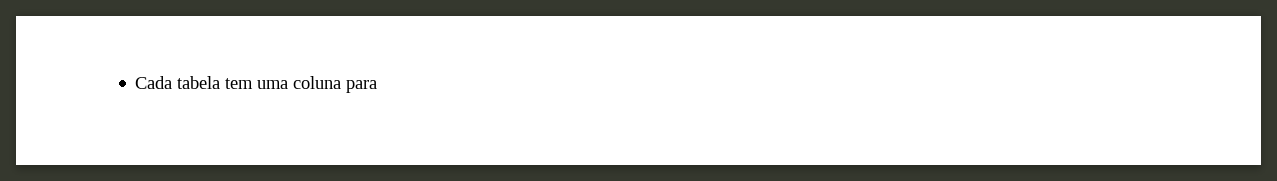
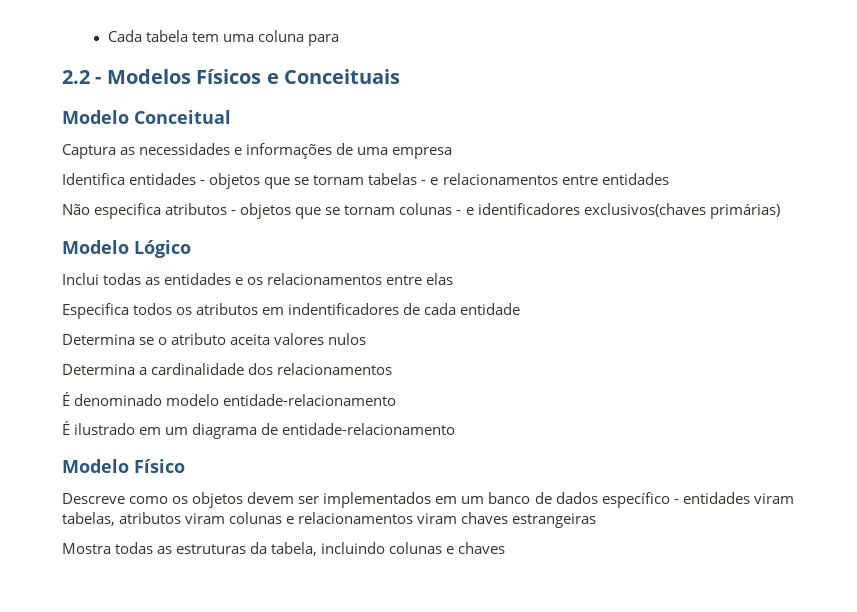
+ 2.2 - Modelos Físicos e Conceituais
+ Modelo Conceitual
+ Captura as necessidades e informações de uma empresa
+ Identifica entidades - objetos que se tornam tabelas - e relacionamentos entre entidades
+ Não especifica atributos - objetos que se tornam colunas - e identificadores exclusivos(chaves primárias)
+ Modelo Lógico
+ Inclui todas as entidades e os relacionamentos entre elas
+ Especifica todos os atributos em indentificadores de cada entidade
+ Determina se o atributo aceita valores nulos
+ Determina a cardinalidade dos relacionamentos
+ É denominado modelo entidade-relacionamento
+ É ilustrado em um diagrama de entidade-relacionamento
+ Modelo Físico
+ Descreve como os objetos devem ser implementados em um banco de dados específico - entidades viram tabelas, atributos viram colunas e relacionamentos viram chaves estrangeiras
+ Mostra todas as estruturas da tabela, incluindo colunas e chaves

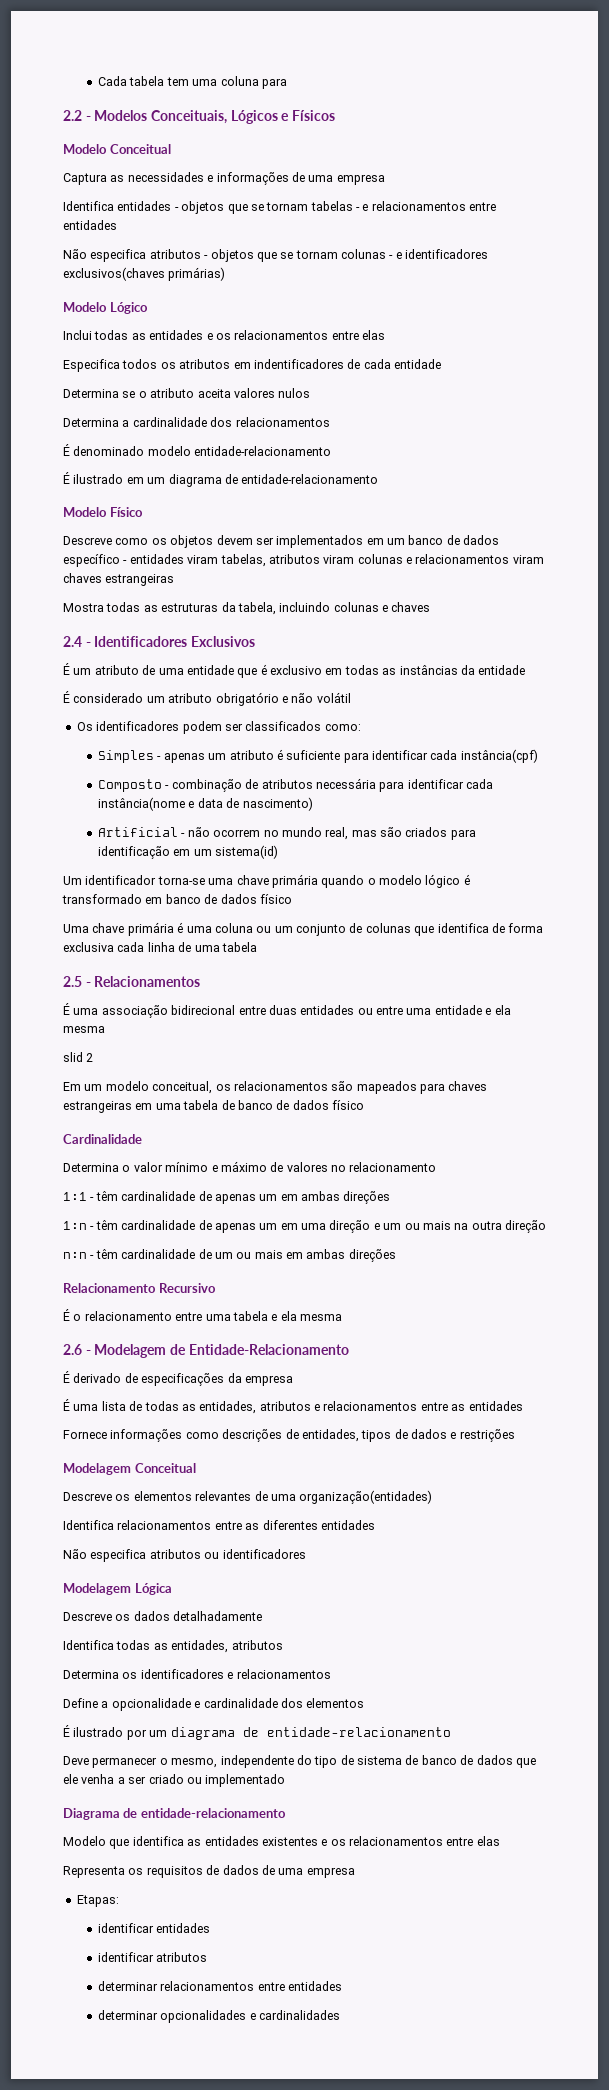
- 2.2 - Modelos Físicos e Conceituais
+ 2.2 - Modelos Conceituais, Lógicos e Físicos
+ 2.4 - Identificadores Exclusivos
+ É um atributo de uma entidade que é exclusivo em todas as instâncias da entidade
+ É considerado um atributo obrigatório e não volátil
+ Os identificadores podem ser classificados como:
+ Simples - apenas um atributo é suficiente para identificar cada instância(cpf)
+ Composto - combinação de atributos necessária para identificar cada instância(nome e data de nascimento)
+ Artificial - não ocorrem no mundo real, mas são criados para identificação em um sistema(id)
+ Um identificador torna-se uma chave primária quando o modelo lógico é transformado em banco de dados físico
+ Uma chave primária é uma coluna ou um conjunto de colunas que identifica de forma exclusiva cada linha de uma tabela
+ 2.5 - Relacionamentos
+ É uma associação bidirecional entre duas entidades ou entre uma entidade e ela mesma
+ slid 2
+ Em um modelo conceitual, os relacionamentos são mapeados para chaves estrangeiras em uma tabela de banco de dados físico
+ Cardinalidade
+ Determina o valor mínimo e máximo de valores no relacionamento
+ 1:1 - têm cardinalidade de apenas um em ambas direções
+ 1:n - têm cardinalidade de apenas um em uma direção e um ou mais na outra direção
+ n:n - têm cardinalidade de um ou mais em ambas direções
+ Relacionamento Recursivo
+ É o relacionamento entre uma tabela e ela mesma
+ 2.6 - Modelagem de Entidade-Relacionamento
+ É derivado de especificações da empresa
+ É uma lista de todas as entidades, atributos e relacionamentos entre as entidades
+ Fornece informações como descrições de entidades, tipos de dados e restrições
+ Modelagem Conceitual
+ Descreve os elementos relevantes de uma organização(entidades)
+ Identifica relacionamentos entre as diferentes entidades
+ Não especifica atributos ou identificadores
+ Modelagem Lógica
+ Descreve os dados detalhadamente
+ Identifica todas as entidades, atributos
+ Determina os identificadores e relacionamentos
+ Define a opcionalidade e cardinalidade dos elementos
+ É ilustrado por um diagrama de entidade-relacionamento
+ Deve permanecer o mesmo, independente do tipo de sistema de banco de dados que ele venha a ser criado ou implementado
+ Diagrama de entidade-relacionamento
+ Modelo que identifica as entidades existentes e os relacionamentos entre elas
+ Representa os requisitos de dados de uma empresa
+ Etapas:
+ identificar entidades
+ identificar atributos
+ determinar relacionamentos entre entidades
+ determinar opcionalidades e cardinalidades

